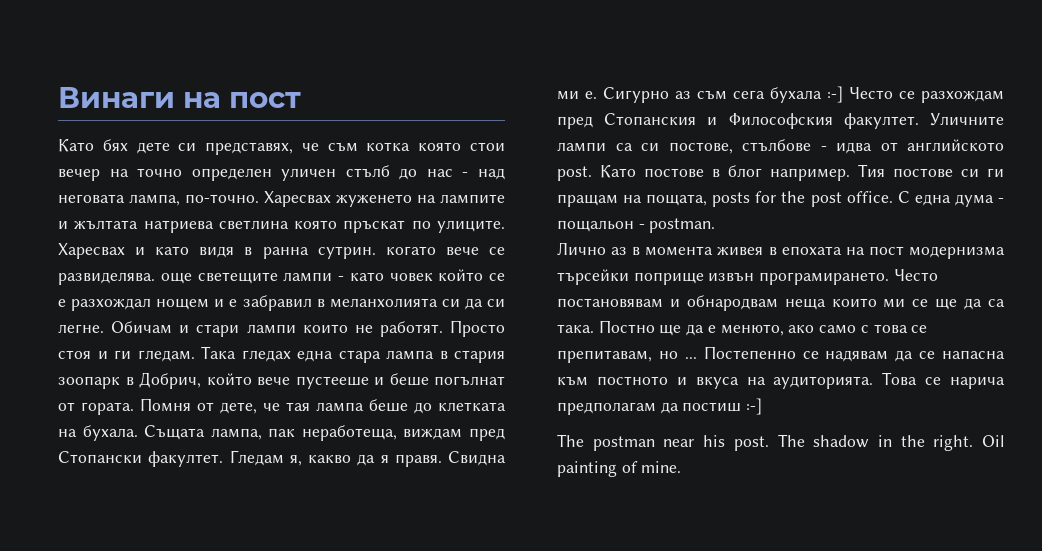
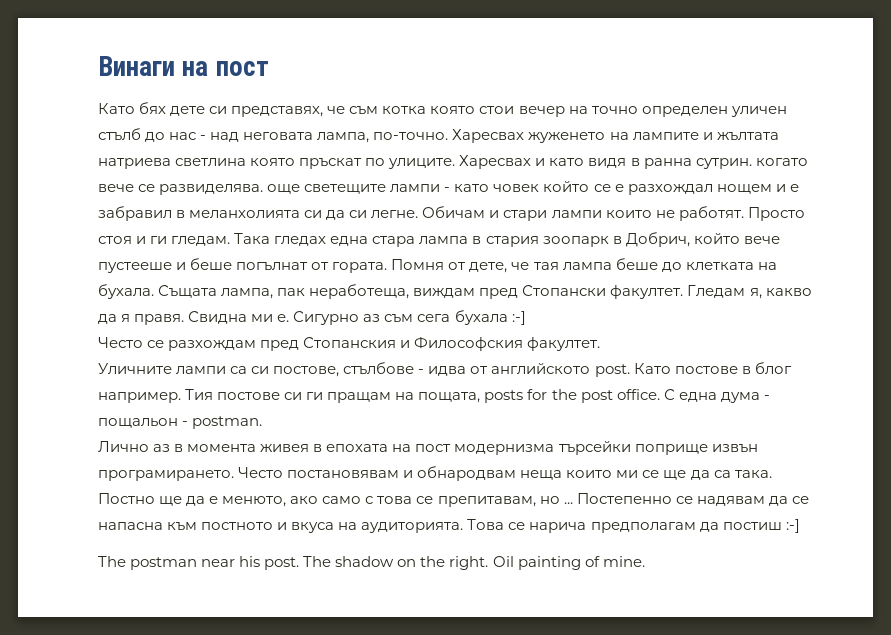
- Сигурно аз съм сега бухала :-] Често се разхождам пред Стопанския и Философския факултет. Уличните лампи са си постове, стълбове - идва от английското post.
+ Сигурно аз съм сега бухала :-]
+ Често се разхождам пред Стопанския и Философския факултет.
+ Уличните лампи са си постове, стълбове - идва от английското post.
- The shadow in the right.
+ The shadow on the right.

